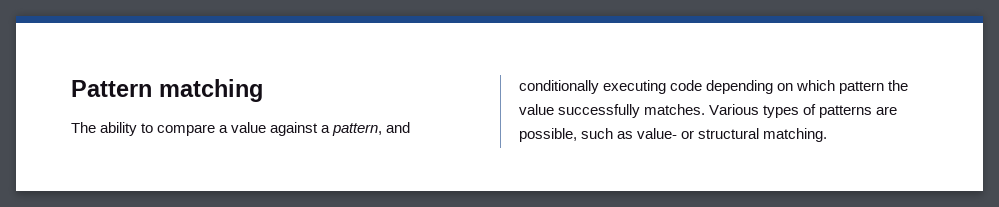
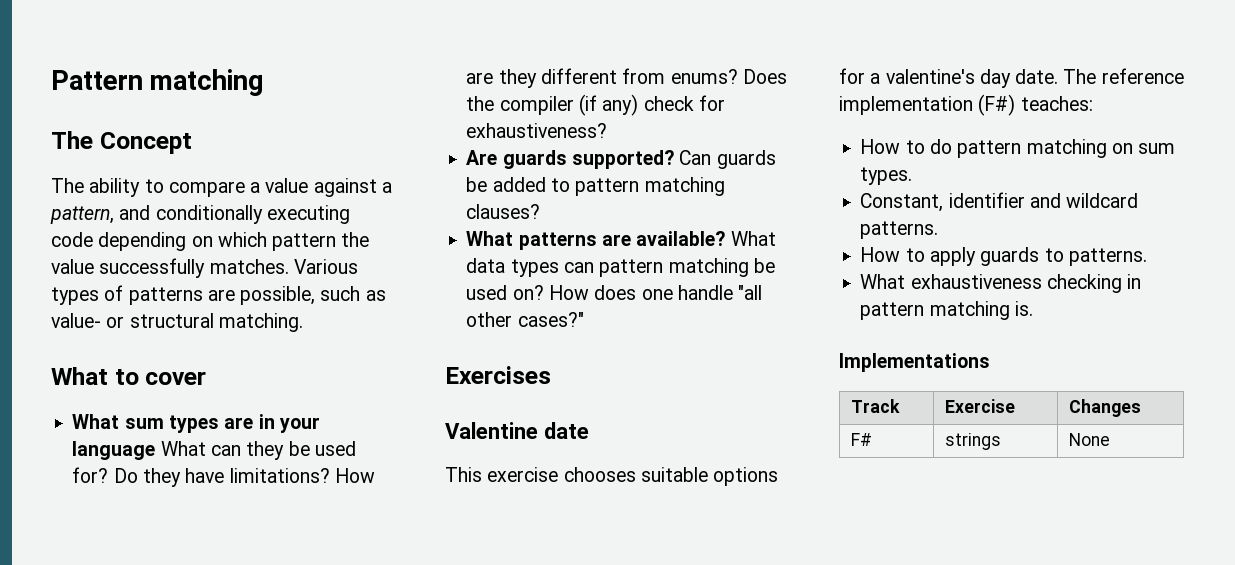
+ The Concept
+ What to cover
+ What sum types are in your language What can they be used for? Do they have limitations? How are they different from enums? Does the compiler (if any) check for exhaustiveness?
+ Are guards supported? Can guards be added to pattern matching clauses?
+ What patterns are available? What data types can pattern matching be used on? How does one handle "all other cases?"
+ Exercises
+ Valentine date
+ This exercise chooses suitable options for a valentine's day date. The reference implementation (F#) teaches:
+ How to do pattern matching on sum types.
+ Constant, identifier and wildcard patterns.
+ How to apply guards to patterns.
+ What exhaustiveness checking in pattern matching is.
+ Implementations
+ Track | Exercise | Changes
+ F# | strings | None

